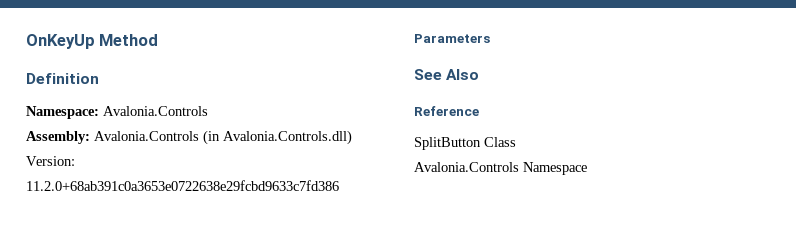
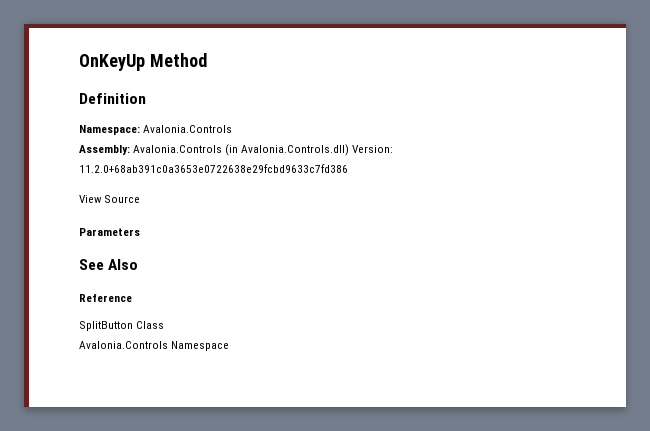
+ View Source

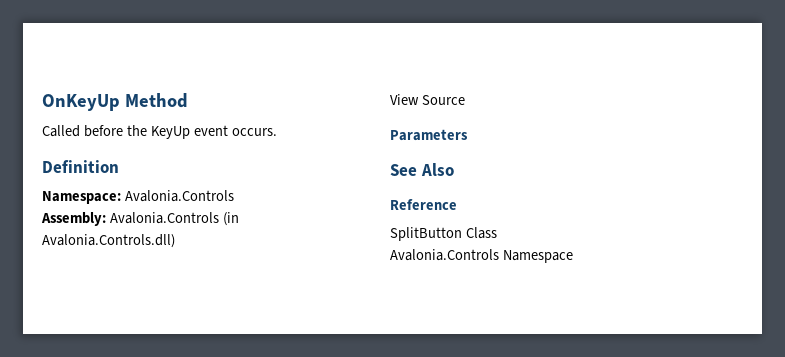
+ Called before the KeyUp event occurs.
- Assembly: Avalonia.Controls (in Avalonia.Controls.dll) Version: 11.2.0+68ab391c0a3653e0722638e29fcbd9633c7fd386
+ Assembly: Avalonia.Controls (in Avalonia.Controls.dll)

